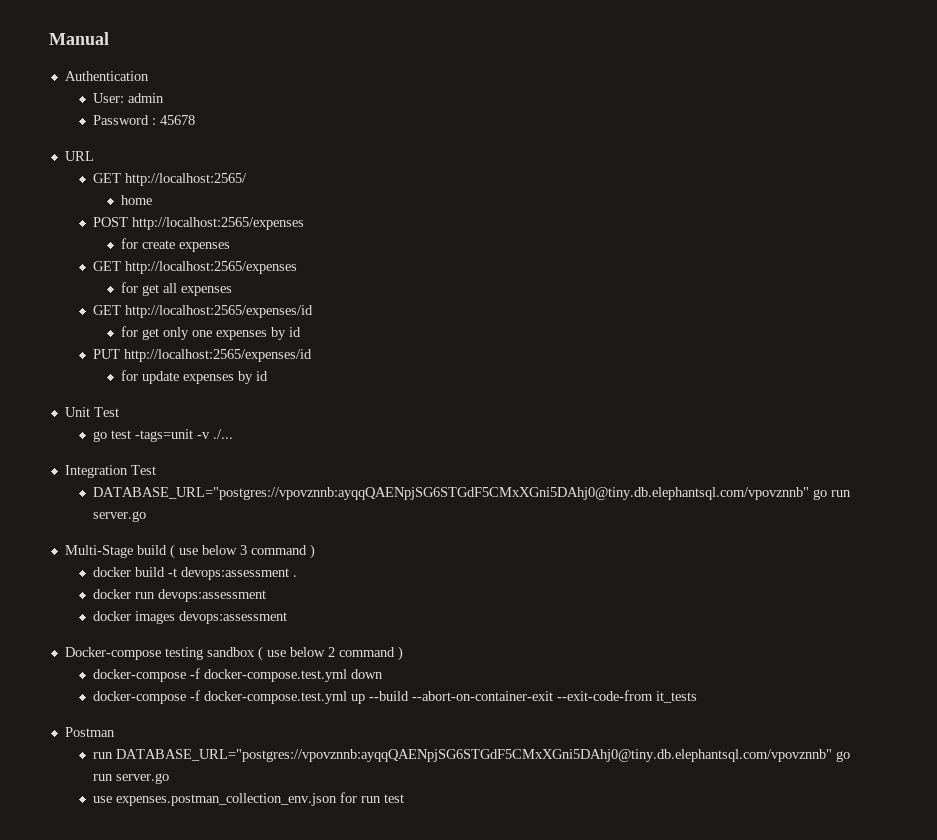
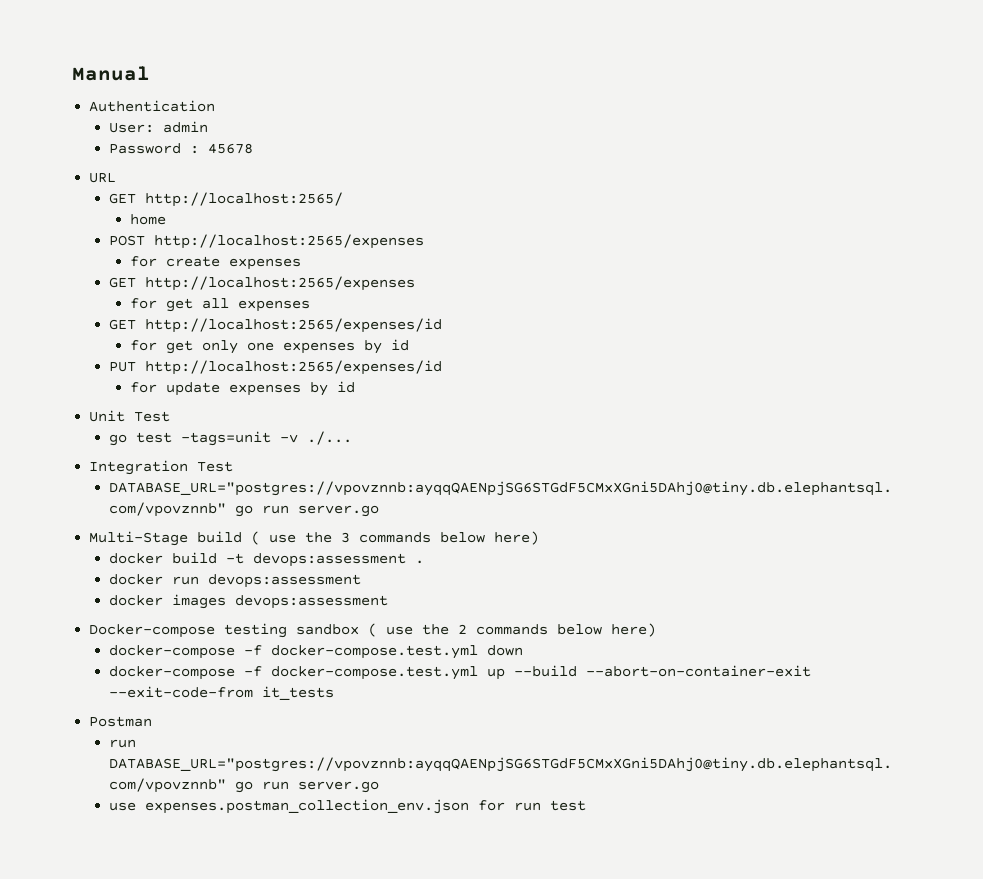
- Multi-Stage build ( use below 3 command )
+ Multi-Stage build ( use the 3 commands below here)
- Docker-compose testing sandbox ( use below 2 command )
+ Docker-compose testing sandbox ( use the 2 commands below here)

